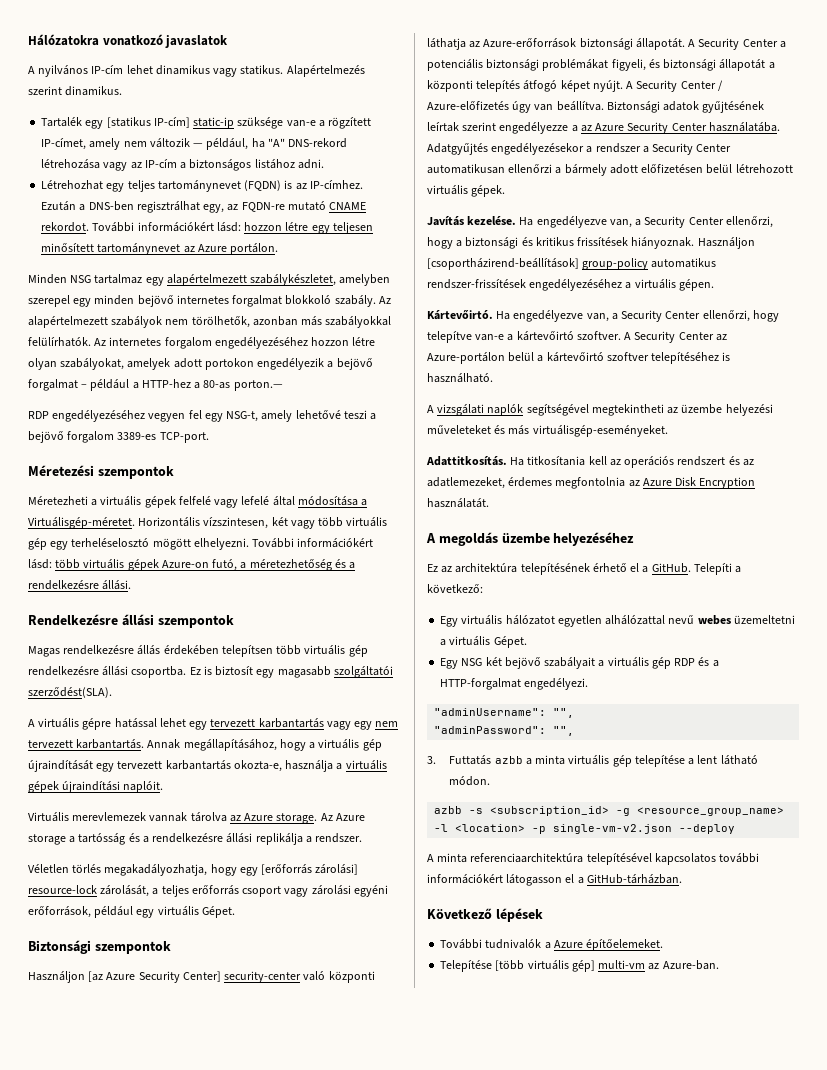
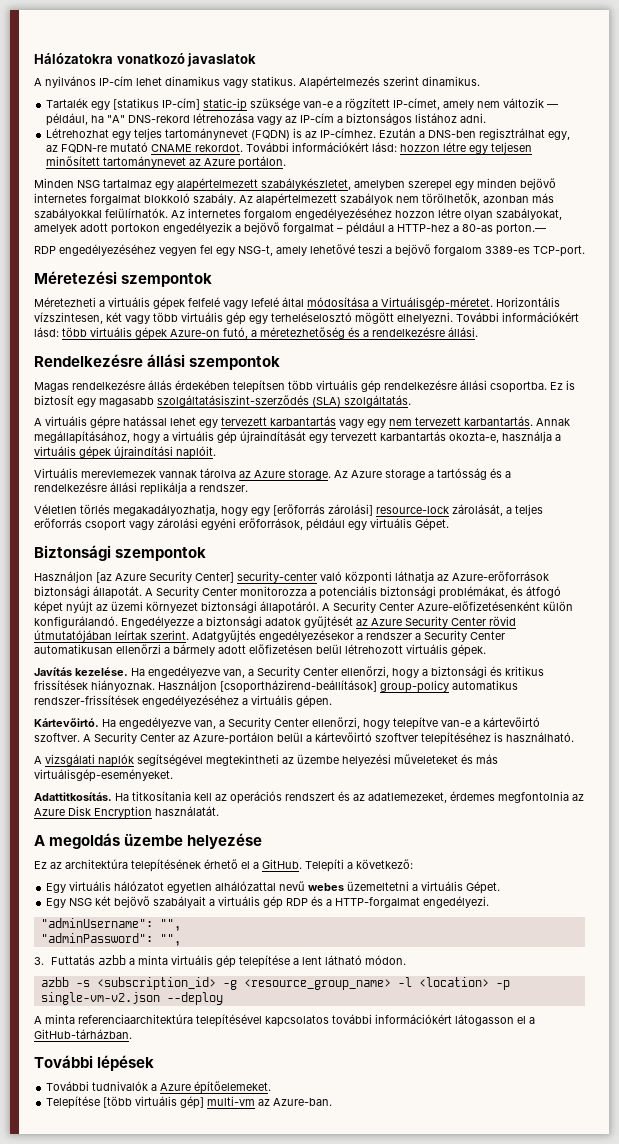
- Ez is biztosít egy magasabb szolgáltatói szerződést(SLA).
+ Ez is biztosít egy magasabb szolgáltatásiszint-szerződés (SLA) szolgáltatás.
- A Security Center a potenciális biztonsági problémákat figyeli, és biztonsági állapotát a központi telepítés átfogó képet nyújt. A Security Center / Azure-előfizetés úgy van beállítva. Biztonsági adatok gyűjtésének leírtak szerint engedélyezze a az Azure Security Center használatába.
+ A Security Center monitorozza a potenciális biztonsági problémákat, és átfogó képet nyújt az üzemi környezet biztonsági állapotáról. A Security Center Azure-előfizetésenként külön konfigurálandó. Engedélyezze a biztonsági adatok gyűjtését az Azure Security Center rövid útmutatójában leírtak szerint.
- A megoldás üzembe helyezéséhez
+ A megoldás üzembe helyezése
- Következő lépések
+ További lépések

